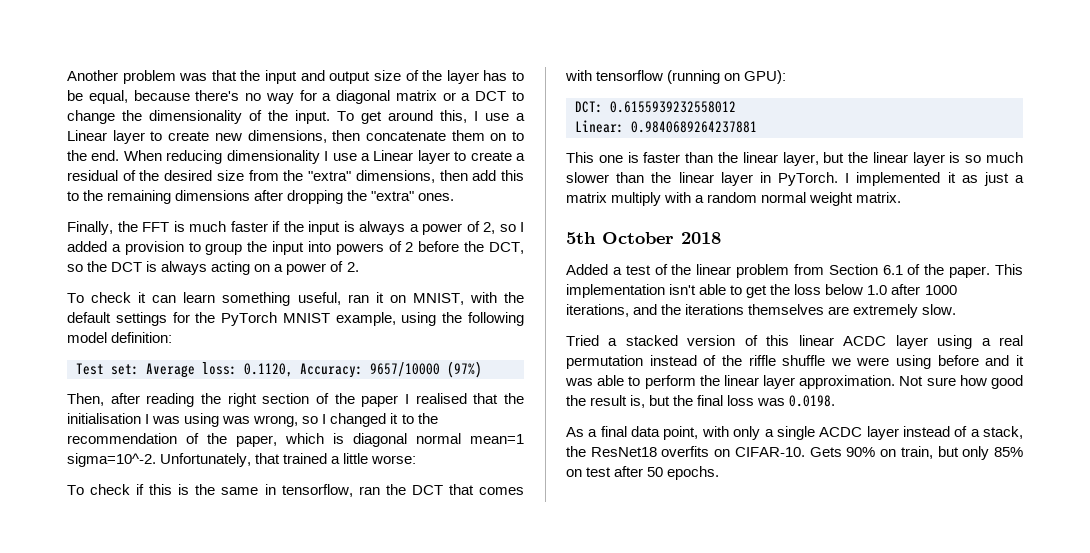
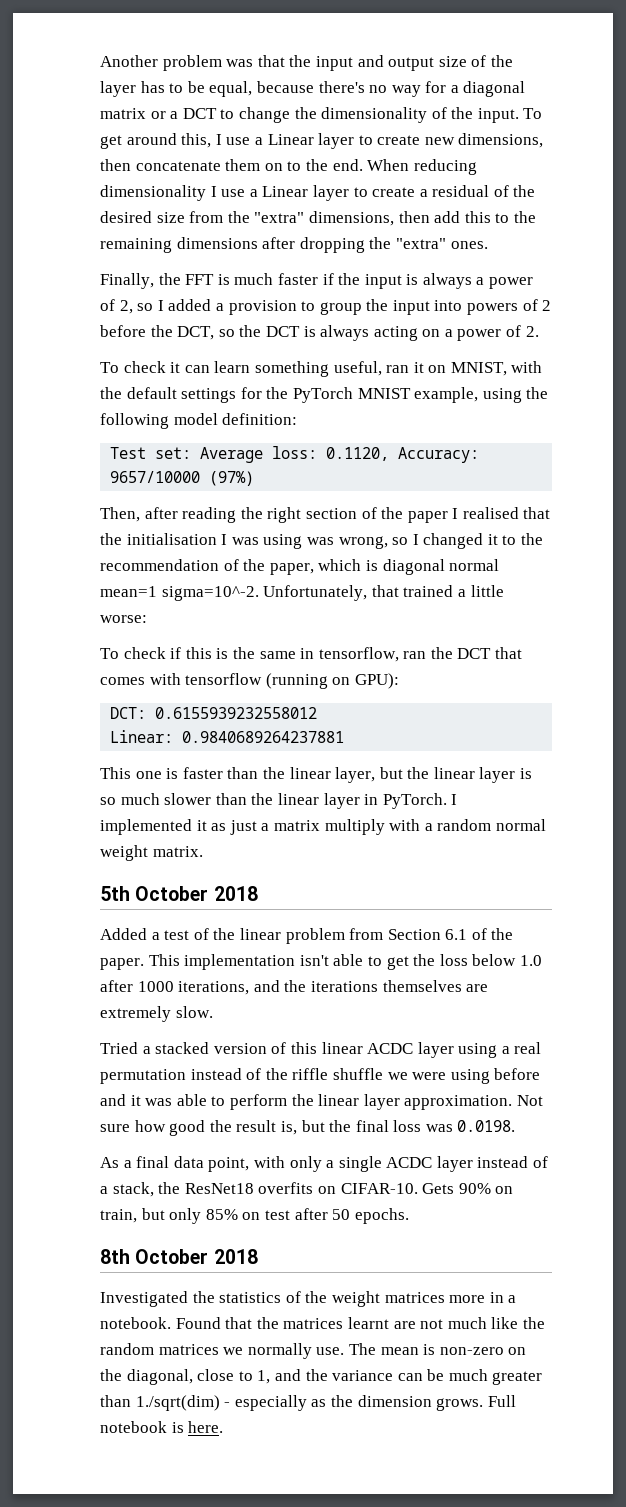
+ 8th October 2018
+ Investigated the statistics of the weight matrices more in a notebook. Found that the matrices learnt are not much like the random matrices we normally use. The mean is non-zero on the diagonal, close to 1, and the variance can be much greater than 1./sqrt(dim) - especially as the dimension grows. Full notebook is here.

